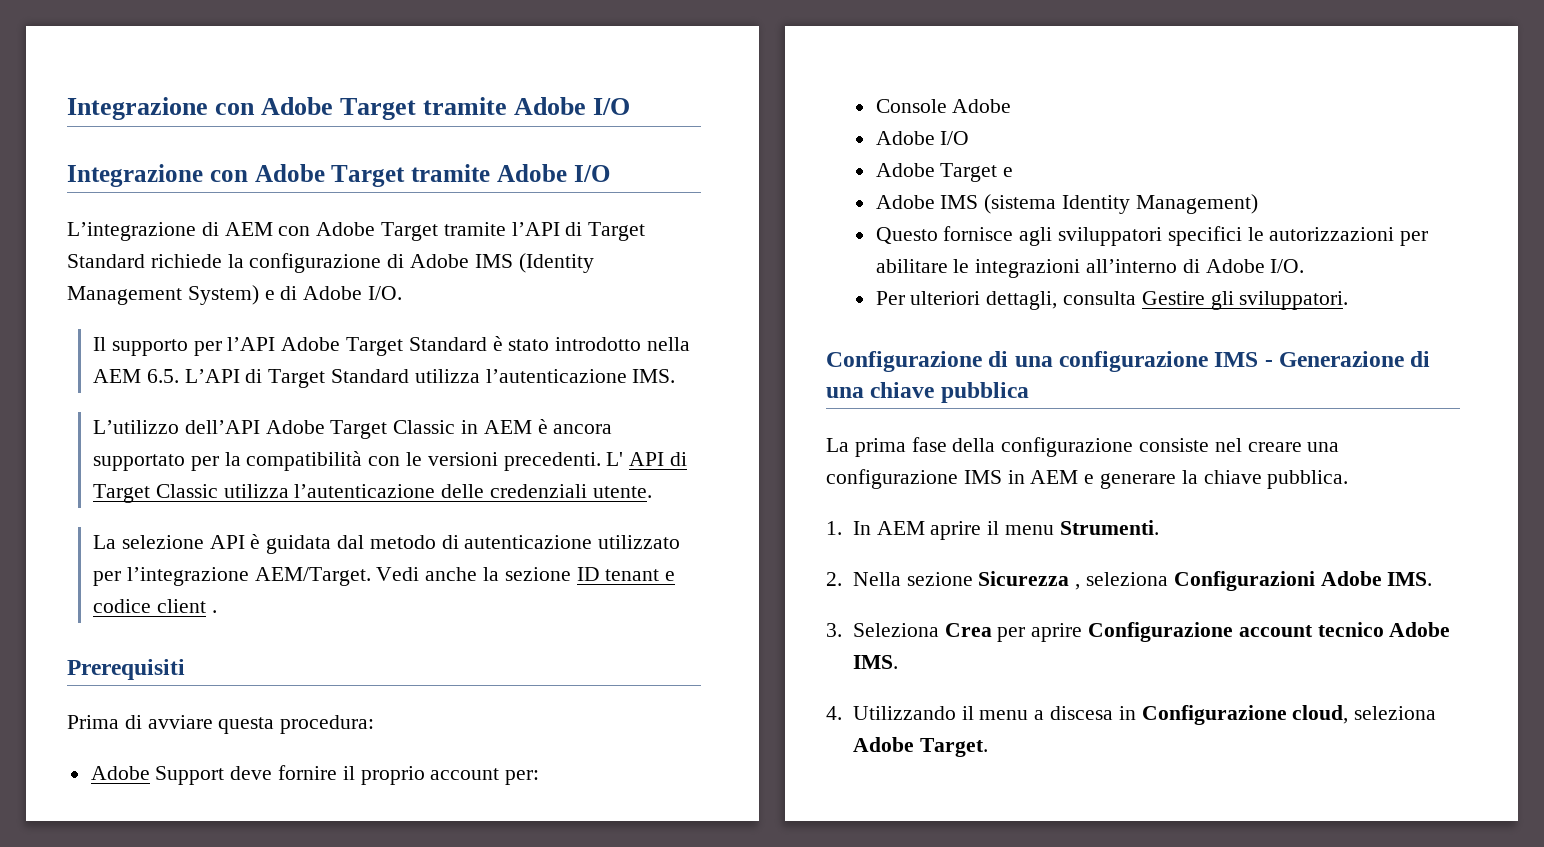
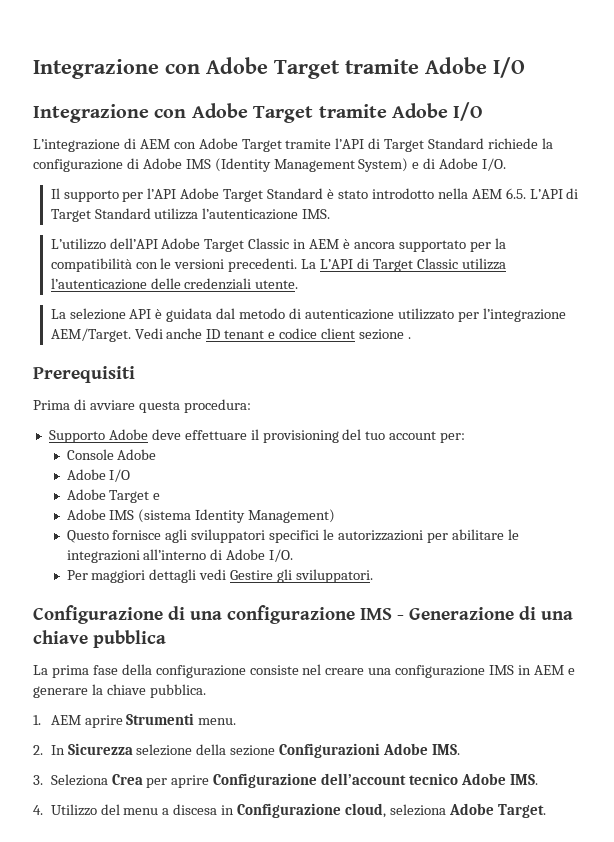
- L' API di Target Classic utilizza l’autenticazione delle credenziali utente.
+ La L’API di Target Classic utilizza l’autenticazione delle credenziali utente.
- Vedi anche la sezione ID tenant e codice client .
+ Vedi anche ID tenant e codice client sezione .
- Adobe Support deve fornire il proprio account per:
+ Supporto Adobe deve effettuare il provisioning del tuo account per:
- Per ulteriori dettagli, consulta Gestire gli sviluppatori.
+ Per maggiori dettagli vedi Gestire gli sviluppatori.
- 1. In AEM aprire il menu Strumenti.
- 2. Nella sezione Sicurezza , seleziona Configurazioni Adobe IMS.
+ 1. AEM aprire Strumenti menu.
+ 2. In Sicurezza selezione della sezione Configurazioni Adobe IMS.
- 3. Seleziona Crea per aprire Configurazione account tecnico Adobe IMS.
+ 3. Seleziona Crea per aprire Configurazione dell’account tecnico Adobe IMS.
- 4. Utilizzando il menu a discesa in Configurazione cloud, seleziona Adobe Target.
+ 4. Utilizzo del menu a discesa in Configurazione cloud, seleziona Adobe Target.

